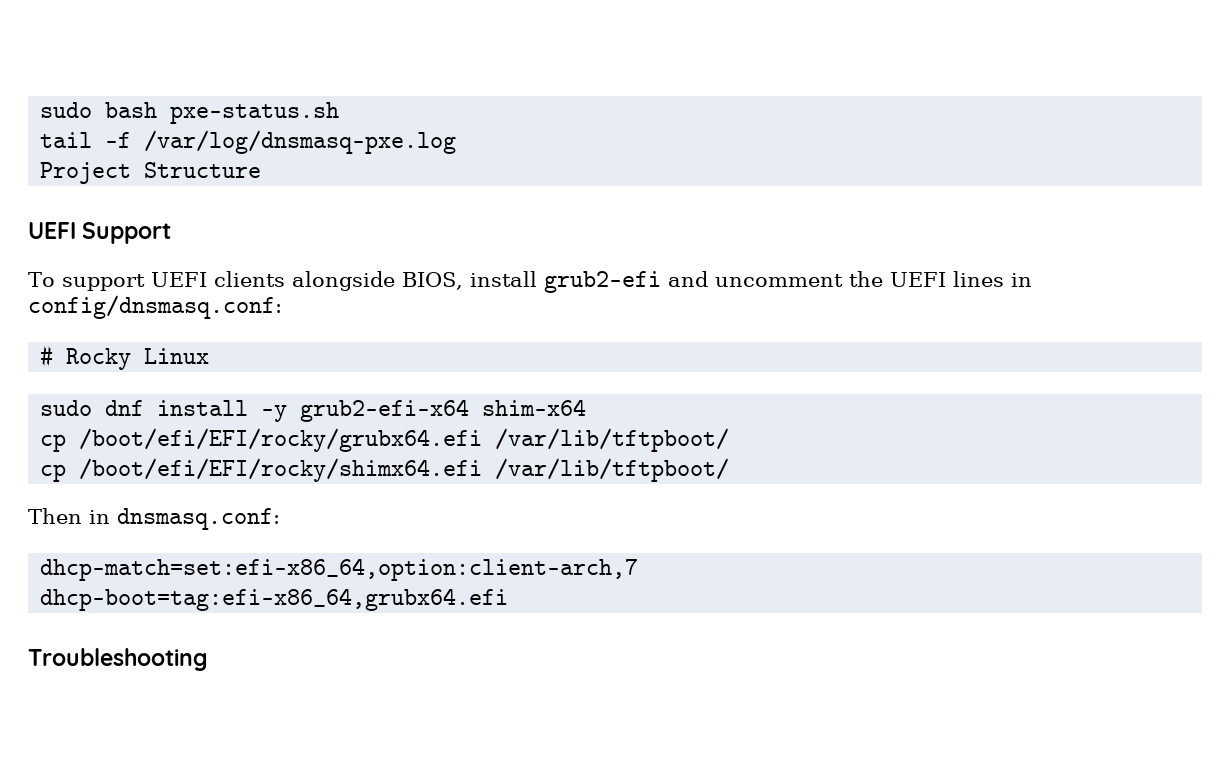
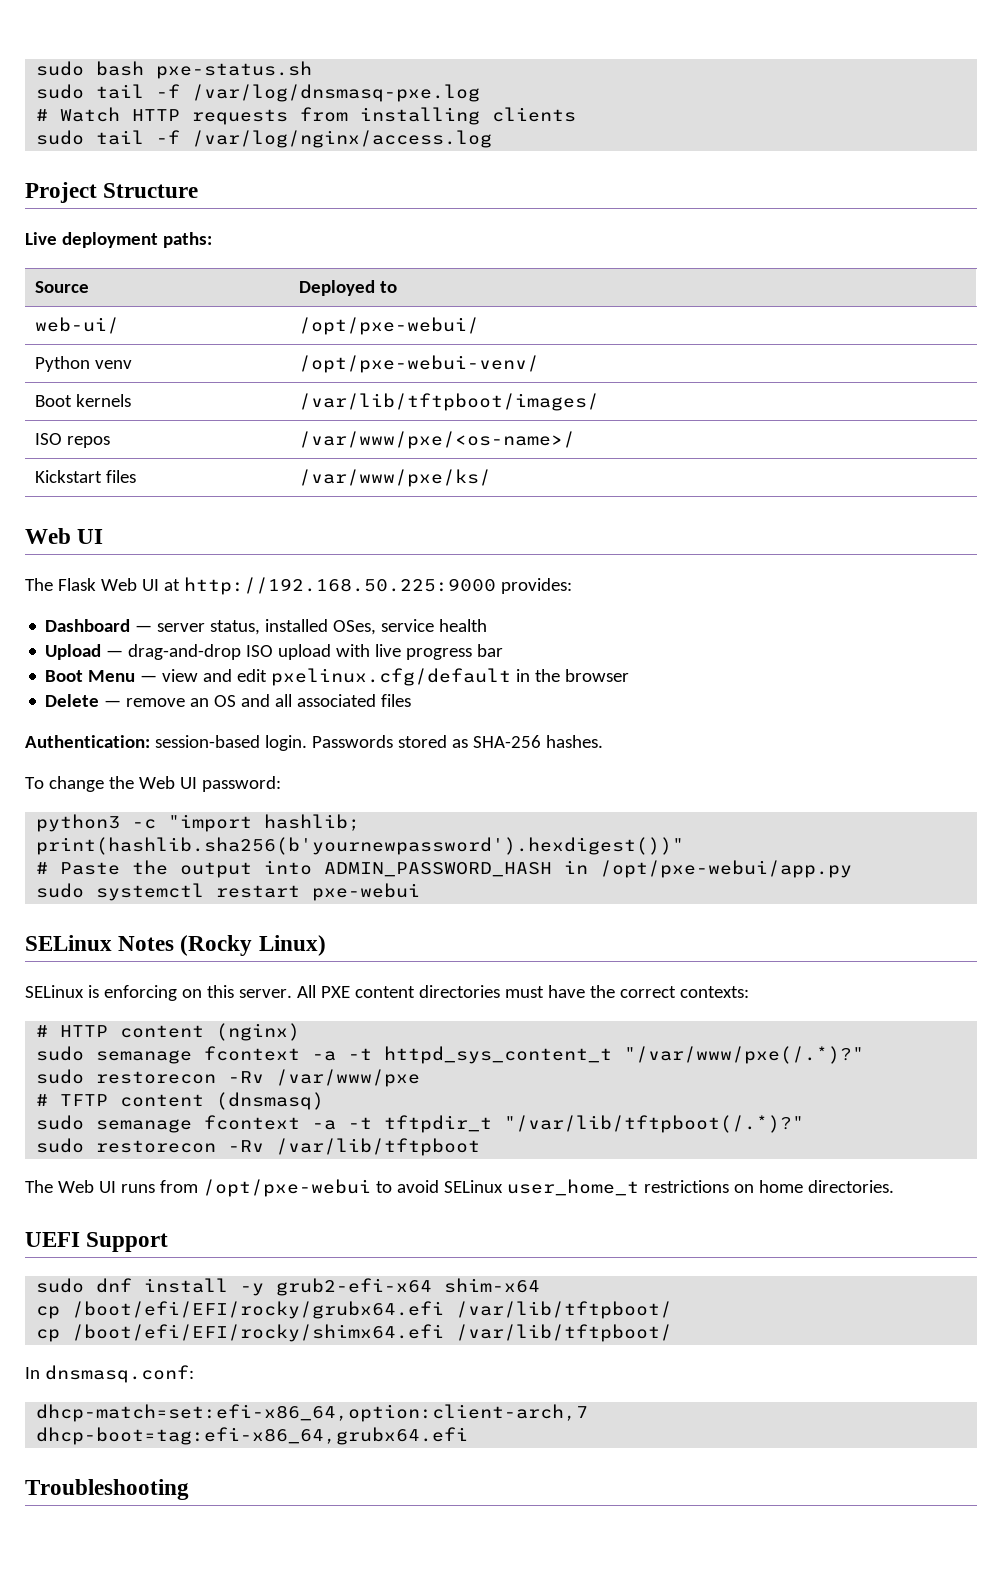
- tail -f /var/log/dnsmasq-pxe.log
+ sudo tail -f /var/log/dnsmasq-pxe.log
+ # Watch HTTP requests from installing clients
+ sudo tail -f /var/log/nginx/access.log
  Project Structure
+ Live deployment paths:
+ Source | Deployed to
+ web-ui/ | /opt/pxe-webui/
+ Python venv | /opt/pxe-webui-venv/
+ Boot kernels | /var/lib/tftpboot/images/
+ ISO repos | /var/www/pxe/<os-name>/
+ Kickstart files | /var/www/pxe/ks/
+ Web UI
+ The Flask Web UI at http://192.168.50.225:9000 provides:
+ Dashboard — server status, installed OSes, service health
+ Upload — drag-and-drop ISO upload with live progress bar
+ Boot Menu — view and edit pxelinux.cfg/default in the browser
+ Delete — remove an OS and all associated files
+ Authentication: session-based login. Passwords stored as SHA-256 hashes.
+ To change the Web UI password:
+ python3 -c "import hashlib; print(hashlib.sha256(b'yournewpassword').hexdigest())"
+ # Paste the output into ADMIN_PASSWORD_HASH in /opt/pxe-webui/app.py
+ sudo systemctl restart pxe-webui
+ SELinux Notes (Rocky Linux)
+ SELinux is enforcing on this server. All PXE content directories must have the correct contexts:
+ # HTTP content (nginx)
+ sudo semanage fcontext -a -t httpd_sys_content_t "/var/www/pxe(/.*)?"
+ sudo restorecon -Rv /var/www/pxe
+ # TFTP content (dnsmasq)
+ sudo semanage fcontext -a -t tftpdir_t "/var/lib/tftpboot(/.*)?"
+ sudo restorecon -Rv /var/lib/tftpboot
+ The Web UI runs from /opt/pxe-webui to avoid SELinux user_home_t restrictions on home directories.
  UEFI Support
- To support UEFI clients alongside BIOS, install grub2-efi and uncomment the UEFI lines in config/dnsmasq.conf:
- # Rocky Linux
- Then in dnsmasq.conf:
+ In dnsmasq.conf:

